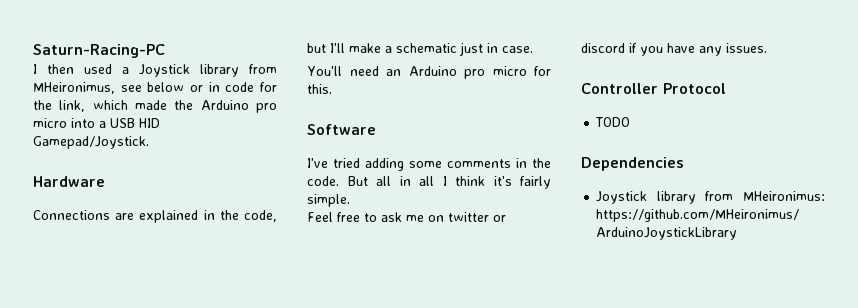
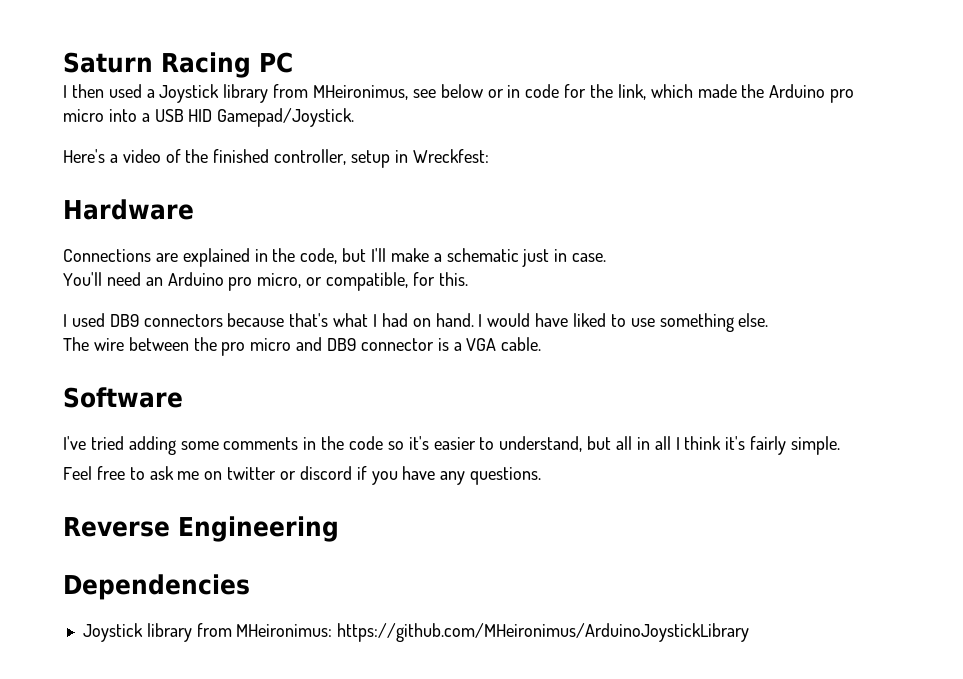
- Saturn-Racing-PC
+ Saturn Racing PC
+ Here's a video of the finished controller, setup in Wreckfest:
- You'll need an Arduino pro micro for this.
+ You'll need an Arduino pro micro, or compatible, for this.
+ I used DB9 connectors because that's what I had on hand. I would have liked to use something else.
+ The wire between the pro micro and DB9 connector is a VGA cable.
- I've tried adding some comments in the code. But all in all I think it's fairly simple.
+ I've tried adding some comments in the code so it's easier to understand, but all in all I think it's fairly simple.
- Feel free to ask me on twitter or discord if you have any issues.
- Controller Protocol
- TODO
+ Feel free to ask me on twitter or discord if you have any questions.
+ Reverse Engineering

